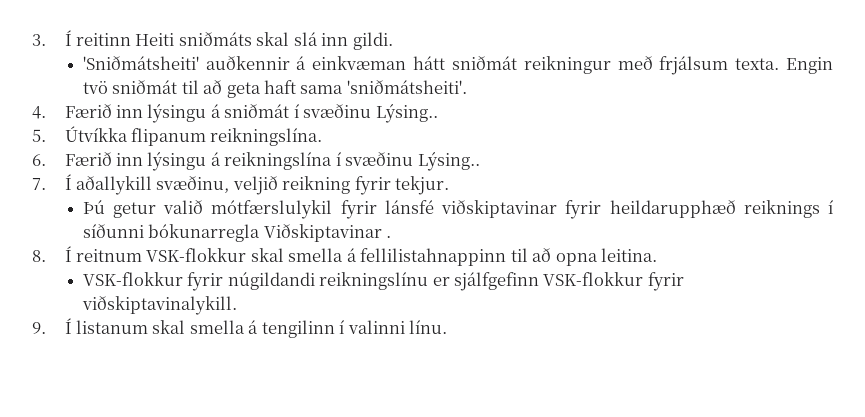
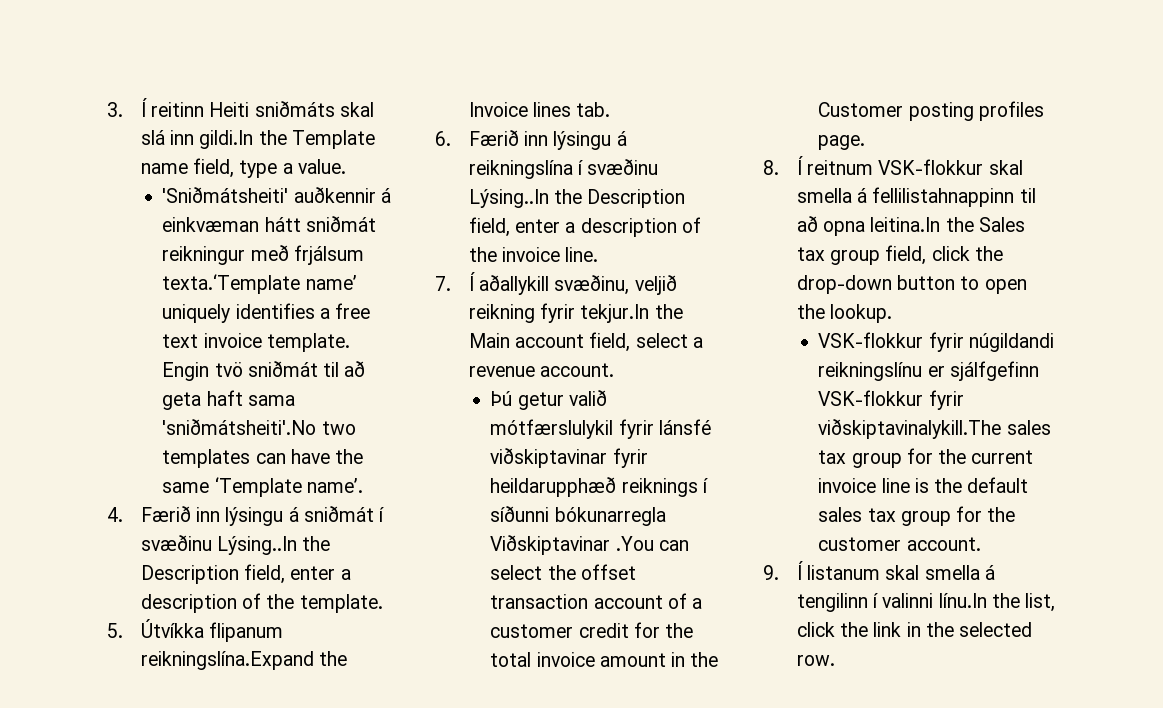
- 3. Í reitinn Heiti sniðmáts skal slá inn gildi.
+ 3. Í reitinn Heiti sniðmáts skal slá inn gildi.In the Template name field, type a value.
- 'Sniðmátsheiti' auðkennir á einkvæman hátt sniðmát reikningur með frjálsum texta.
+ 'Sniðmátsheiti' auðkennir á einkvæman hátt sniðmát reikningur með frjálsum texta.‘Template name’ uniquely identifies a free text invoice template.
- Engin tvö sniðmát til að geta haft sama 'sniðmátsheiti'.
+ Engin tvö sniðmát til að geta haft sama 'sniðmátsheiti'.No two templates can have the same ‘Template name’.
- 4. Færið inn lýsingu á sniðmát í svæðinu Lýsing..
- 5. Útvíkka flipanum reikningslína.
+ 4. Færið inn lýsingu á sniðmát í svæðinu Lýsing..In the Description field, enter a description of the template.
+ 5. Útvíkka flipanum reikningslína.Expand the Invoice lines tab.
- 6. Færið inn lýsingu á reikningslína í svæðinu Lýsing..
+ 6. Færið inn lýsingu á reikningslína í svæðinu Lýsing..In the Description field, enter a description of the invoice line.
- 7. Í aðallykill svæðinu, veljið reikning fyrir tekjur.
+ 7. Í aðallykill svæðinu, veljið reikning fyrir tekjur.In the Main account field, select a revenue account.
- Þú getur valið mótfærslulykil fyrir lánsfé viðskiptavinar fyrir heildarupphæð reiknings í síðunni bókunarregla Viðskiptavinar .
+ Þú getur valið mótfærslulykil fyrir lánsfé viðskiptavinar fyrir heildarupphæð reiknings í síðunni bókunarregla Viðskiptavinar .You can select the offset transaction account of a customer credit for the total invoice amount in the Customer posting profiles page.
- 8. Í reitnum VSK-flokkur skal smella á fellilistahnappinn til að opna leitina.
+ 8. Í reitnum VSK-flokkur skal smella á fellilistahnappinn til að opna leitina.In the Sales tax group field, click the drop-down button to open the lookup.
- VSK-flokkur fyrir núgildandi reikningslínu er sjálfgefinn VSK-flokkur fyrir viðskiptavinalykill.
+ VSK-flokkur fyrir núgildandi reikningslínu er sjálfgefinn VSK-flokkur fyrir viðskiptavinalykill.The sales tax group for the current invoice line is the default sales tax group for the customer account.
- 9. Í listanum skal smella á tengilinn í valinni línu.
+ 9. Í listanum skal smella á tengilinn í valinni línu.In the list, click the link in the selected row.

